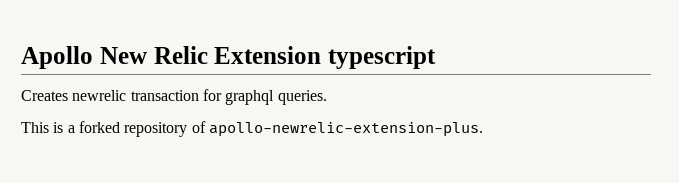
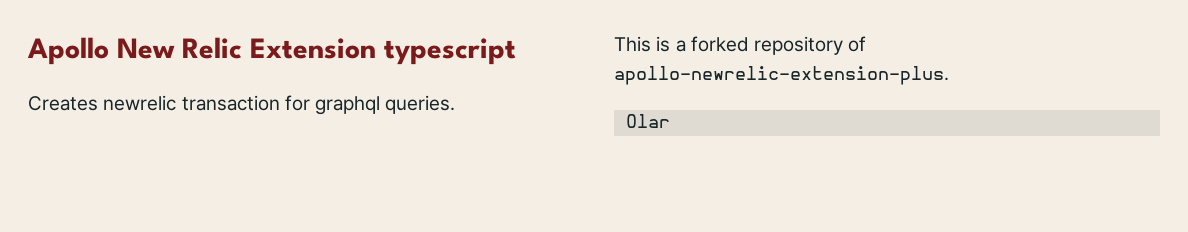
+ Olar

